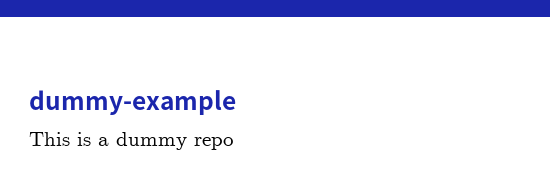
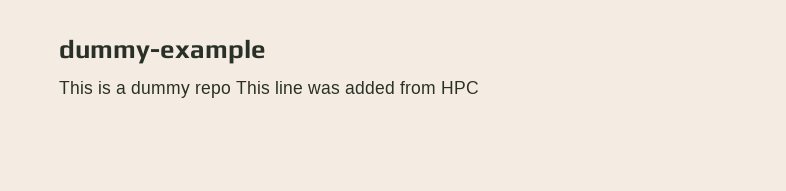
- This is a dummy repo
+ This is a dummy repo This line was added from HPC

